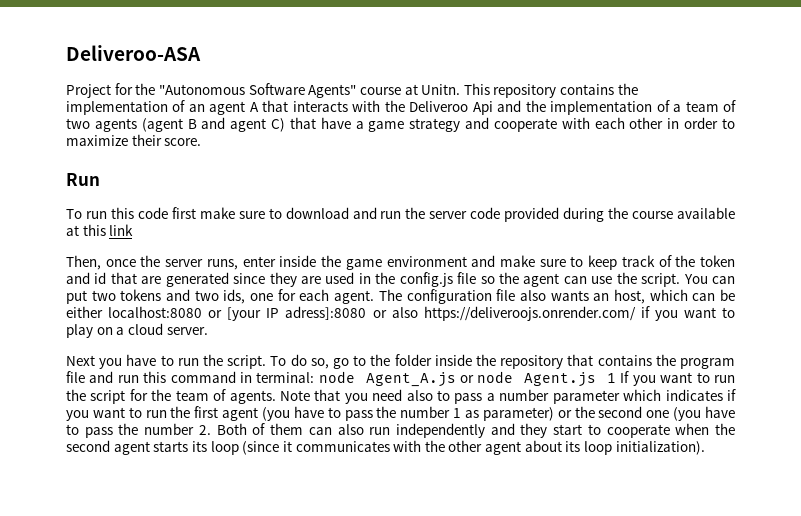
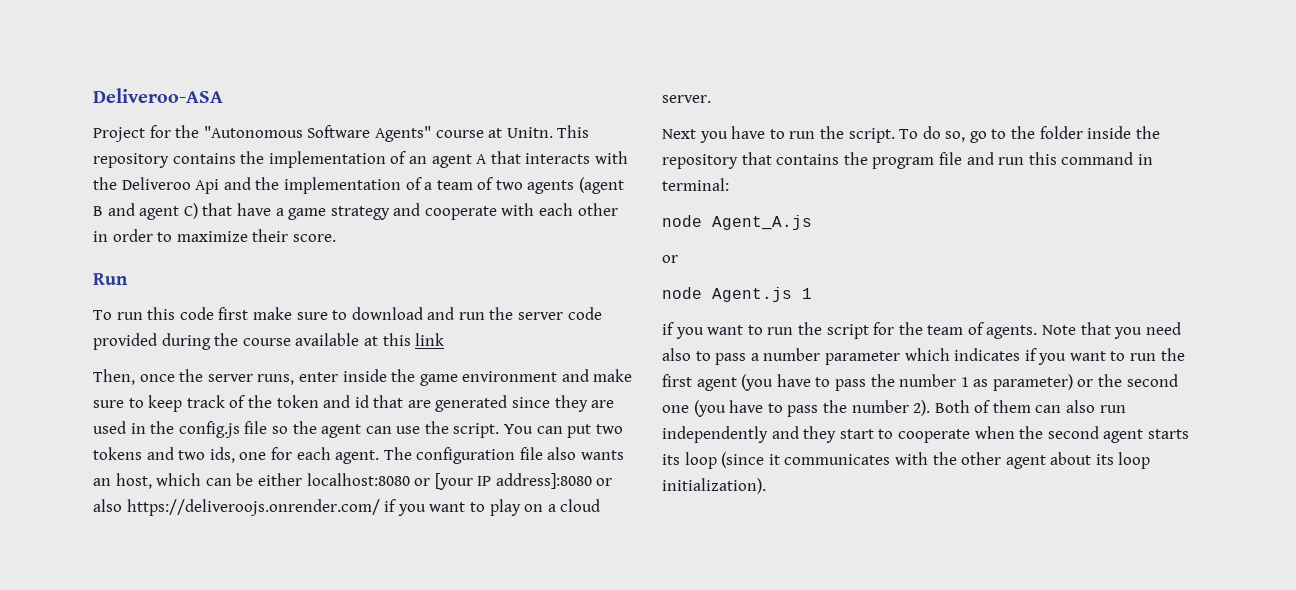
- The configuration file also wants an host, which can be either localhost:8080 or [your IP adress]:8080 or also https://deliveroojs.onrender.com/ if you want to play on a cloud server.
+ The configuration file also wants an host, which can be either localhost:8080 or [your IP address]:8080 or also https://deliveroojs.onrender.com/ if you want to play on a cloud server.
- To do so, go to the folder inside the repository that contains the program file and run this command in terminal: node Agent_A.js or node Agent.js 1 If you want to run the script for the team of agents.
+ To do so, go to the folder inside the repository that contains the program file and run this command in terminal:
+ node Agent_A.js
+ or
+ node Agent.js 1
+ if you want to run the script for the team of agents.
- Note that you need also to pass a number parameter which indicates if you want to run the first agent (you have to pass the number 1 as parameter) or the second one (you have to pass the number 2. Both of them can also run independently and they start to cooperate when the second agent starts its loop (since it communicates with the other agent about its loop initialization).
+ Note that you need also to pass a number parameter which indicates if you want to run the first agent (you have to pass the number 1 as parameter) or the second one (you have to pass the number 2). Both of them can also run independently and they start to cooperate when the second agent starts its loop (since it communicates with the other agent about its loop initialization).

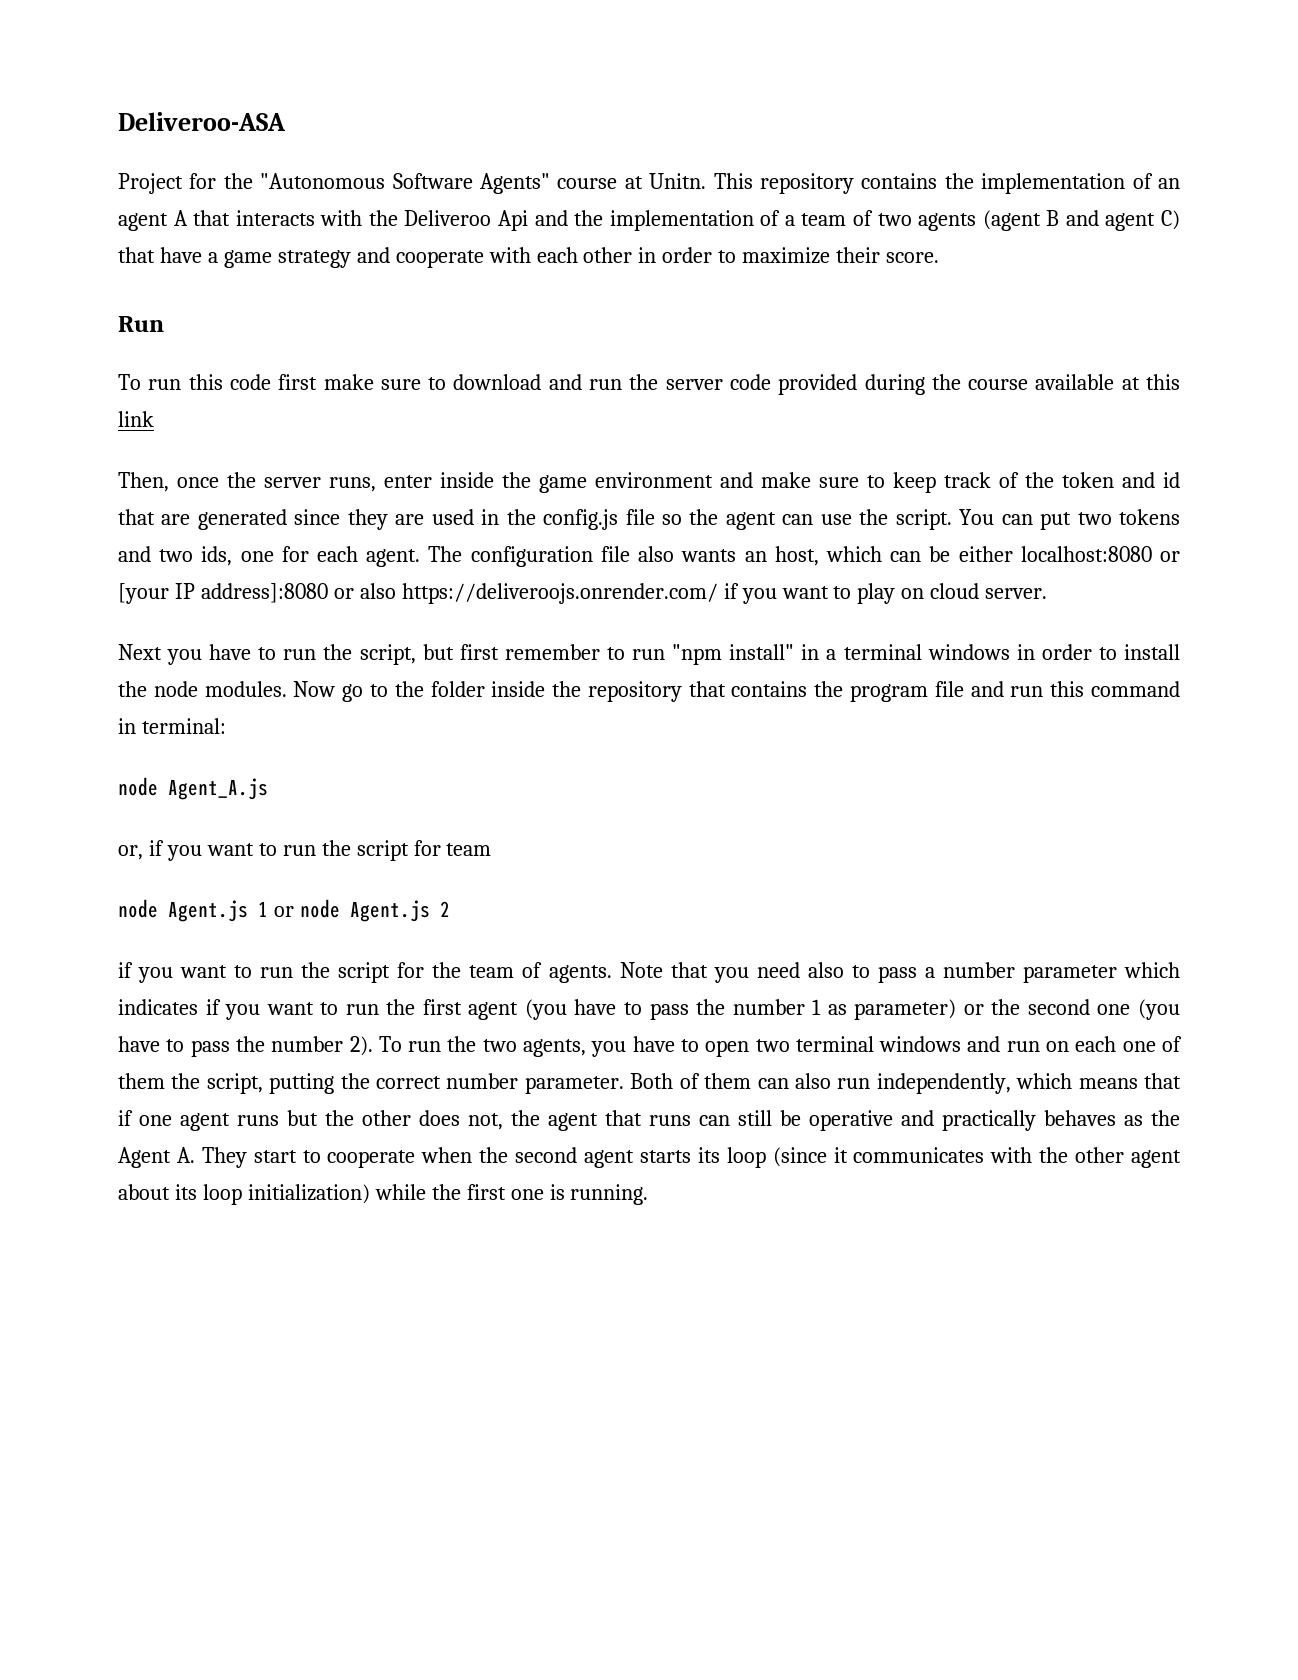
- The configuration file also wants an host, which can be either localhost:8080 or [your IP address]:8080 or also https://deliveroojs.onrender.com/ if you want to play on a cloud server.
+ The configuration file also wants an host, which can be either localhost:8080 or [your IP address]:8080 or also https://deliveroojs.onrender.com/ if you want to play on cloud server.
- Next you have to run the script. To do so, go to the folder inside the repository that contains the program file and run this command in terminal:
+ Next you have to run the script, but first remember to run "npm install" in a terminal windows in order to install the node modules. Now go to the folder inside the repository that contains the program file and run this command in terminal:
  node Agent_A.js
- or
+ or, if you want to run the script for team
- node Agent.js 1
+ node Agent.js 1 or node Agent.js 2
+ To run the two agents, you have to open two terminal windows and run on each one of them the script, putting the correct number parameter.
- Both of them can also run independently and they start to cooperate when the second agent starts its loop (since it communicates with the other agent about its loop initialization).
+ Both of them can also run independently, which means that if one agent runs but the other does not, the agent that runs can still be operative and practically behaves as the Agent A. They start to cooperate when the second agent starts its loop (since it communicates with the other agent about its loop initialization) while the first one is running.

